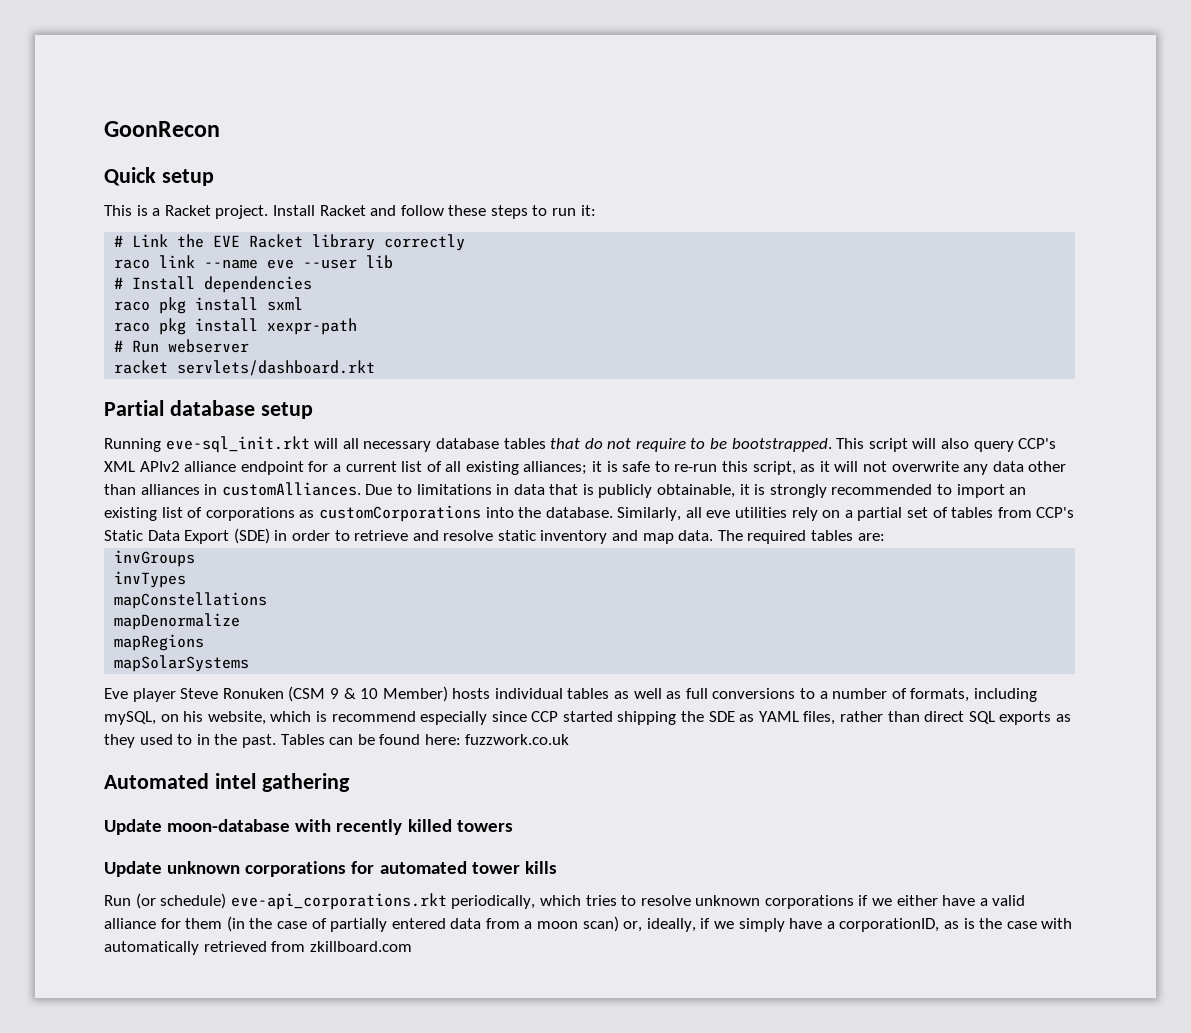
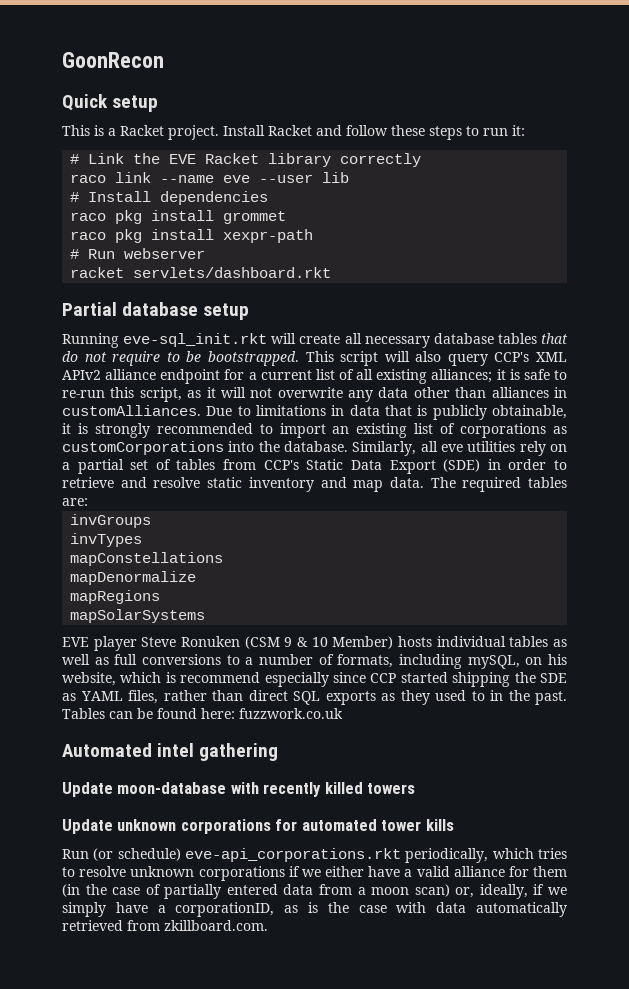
- raco pkg install sxml
+ raco pkg install grommet
- Running eve-sql_init.rkt will all necessary database tables that do not require to be bootstrapped.
+ Running eve-sql_init.rkt will create all necessary database tables that do not require to be bootstrapped.
- Eve player Steve Ronuken (CSM 9 & 10 Member) hosts individual tables as well as full conversions to a number of formats, including mySQL, on his website, which is recommend especially since CCP started shipping the SDE as YAML files, rather than direct SQL exports as they used to in the past.
+ EVE player Steve Ronuken (CSM 9 & 10 Member) hosts individual tables as well as full conversions to a number of formats, including mySQL, on his website, which is recommend especially since CCP started shipping the SDE as YAML files, rather than direct SQL exports as they used to in the past.
- Run (or schedule) eve-api_corporations.rkt periodically, which tries to resolve unknown corporations if we either have a valid alliance for them (in the case of partially entered data from a moon scan) or, ideally, if we simply have a corporationID, as is the case with automatically retrieved from zkillboard.com
+ Run (or schedule) eve-api_corporations.rkt periodically, which tries to resolve unknown corporations if we either have a valid alliance for them (in the case of partially entered data from a moon scan) or, ideally, if we simply have a corporationID, as is the case with data automatically retrieved from zkillboard.com.

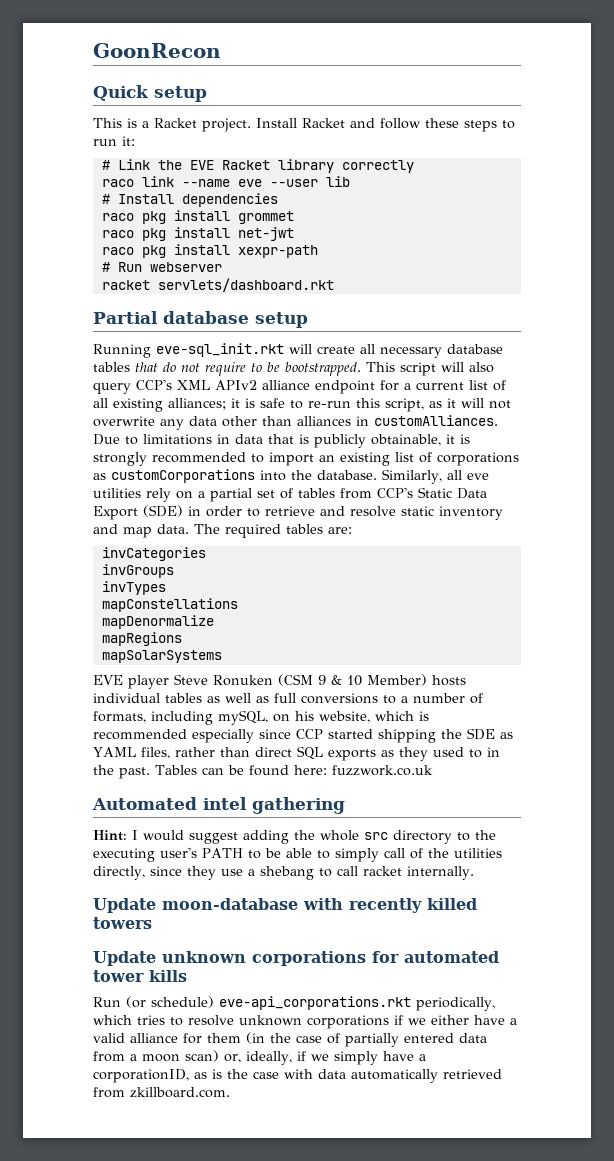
+ raco pkg install net-jwt
+ invCategories
- EVE player Steve Ronuken (CSM 9 & 10 Member) hosts individual tables as well as full conversions to a number of formats, including mySQL, on his website, which is recommend especially since CCP started shipping the SDE as YAML files, rather than direct SQL exports as they used to in the past.
+ EVE player Steve Ronuken (CSM 9 & 10 Member) hosts individual tables as well as full conversions to a number of formats, including mySQL, on his website, which is recommended especially since CCP started shipping the SDE as YAML files, rather than direct SQL exports as they used to in the past.
+ Hint: I would suggest adding the whole src directory to the executing user's PATH to be able to simply call of the utilities directly, since they use a shebang to call racket internally.

